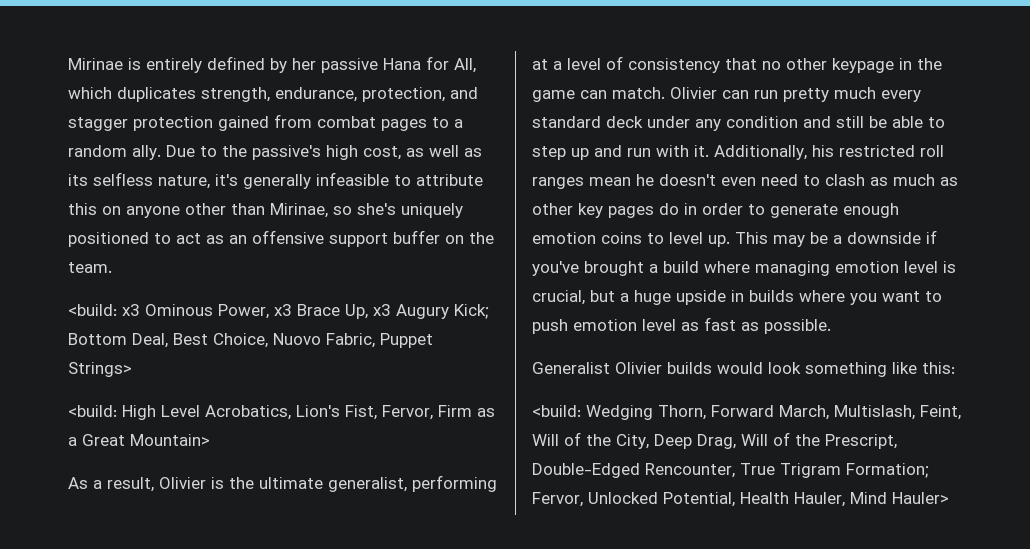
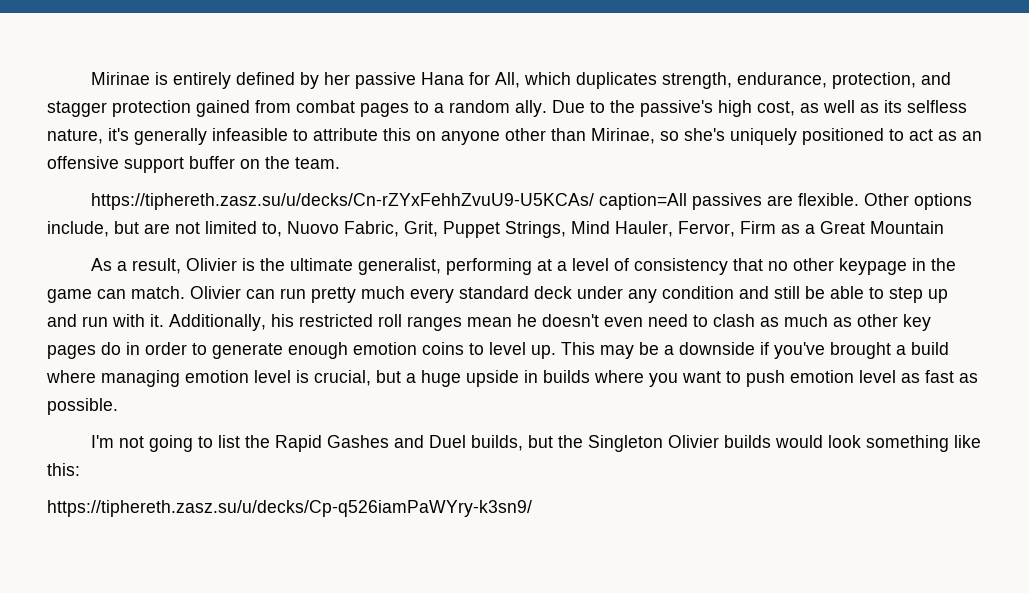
- <build: x3 Ominous Power, x3 Brace Up, x3 Augury Kick; Bottom Deal, Best Choice, Nuovo Fabric, Puppet Strings>
- <build: High Level Acrobatics, Lion's Fist, Fervor, Firm as a Great Mountain>
+ https://tiphereth.zasz.su/u/decks/Cn-rZYxFehhZvuU9-U5KCAs/ caption=All passives are flexible. Other options include, but are not limited to, Nuovo Fabric, Grit, Puppet Strings, Mind Hauler, Fervor, Firm as a Great Mountain
- Generalist Olivier builds would look something like this:
+ I'm not going to list the Rapid Gashes and Duel builds, but the Singleton Olivier builds would look something like this:
- <build: Wedging Thorn, Forward March, Multislash, Feint, Will of the City, Deep Drag, Will of the Prescript, Double-Edged Rencounter, True Trigram Formation; Fervor, Unlocked Potential, Health Hauler, Mind Hauler>
+ https://tiphereth.zasz.su/u/decks/Cp-q526iamPaWYry-k3sn9/

